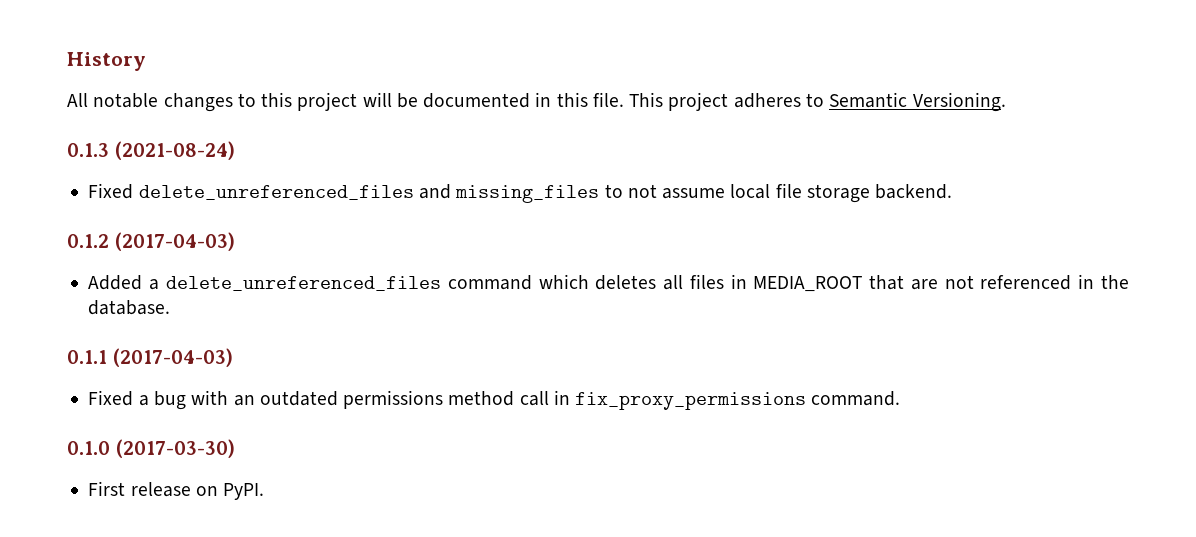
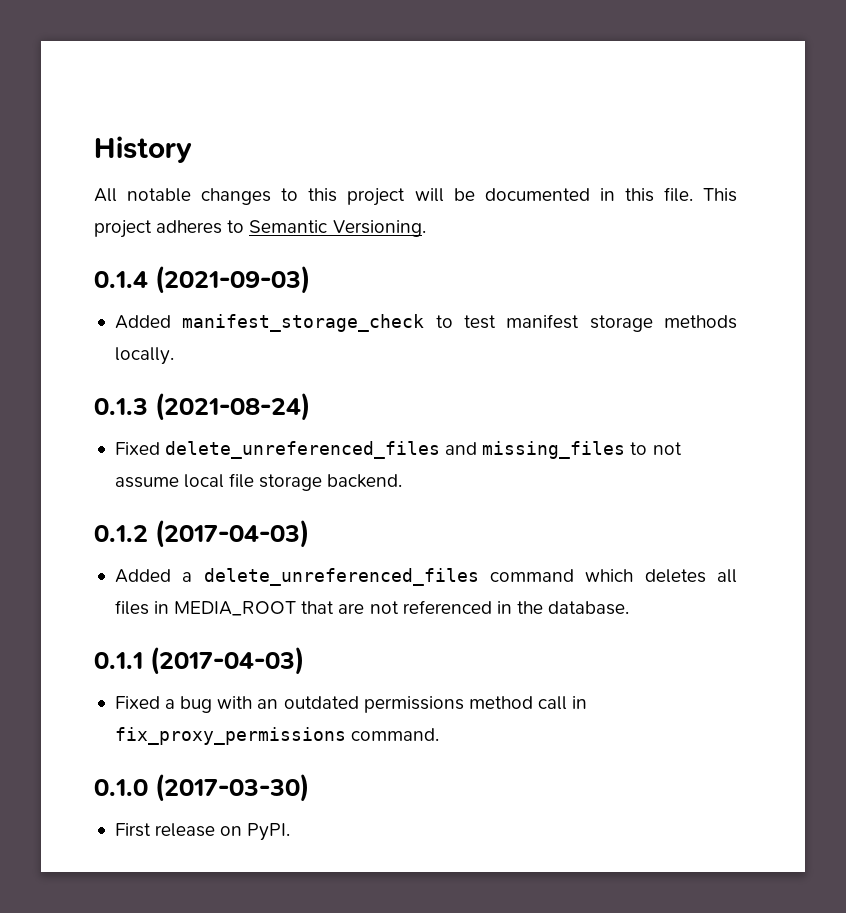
+ 0.1.4 (2021-09-03)
+ Added manifest_storage_check to test manifest storage methods locally.

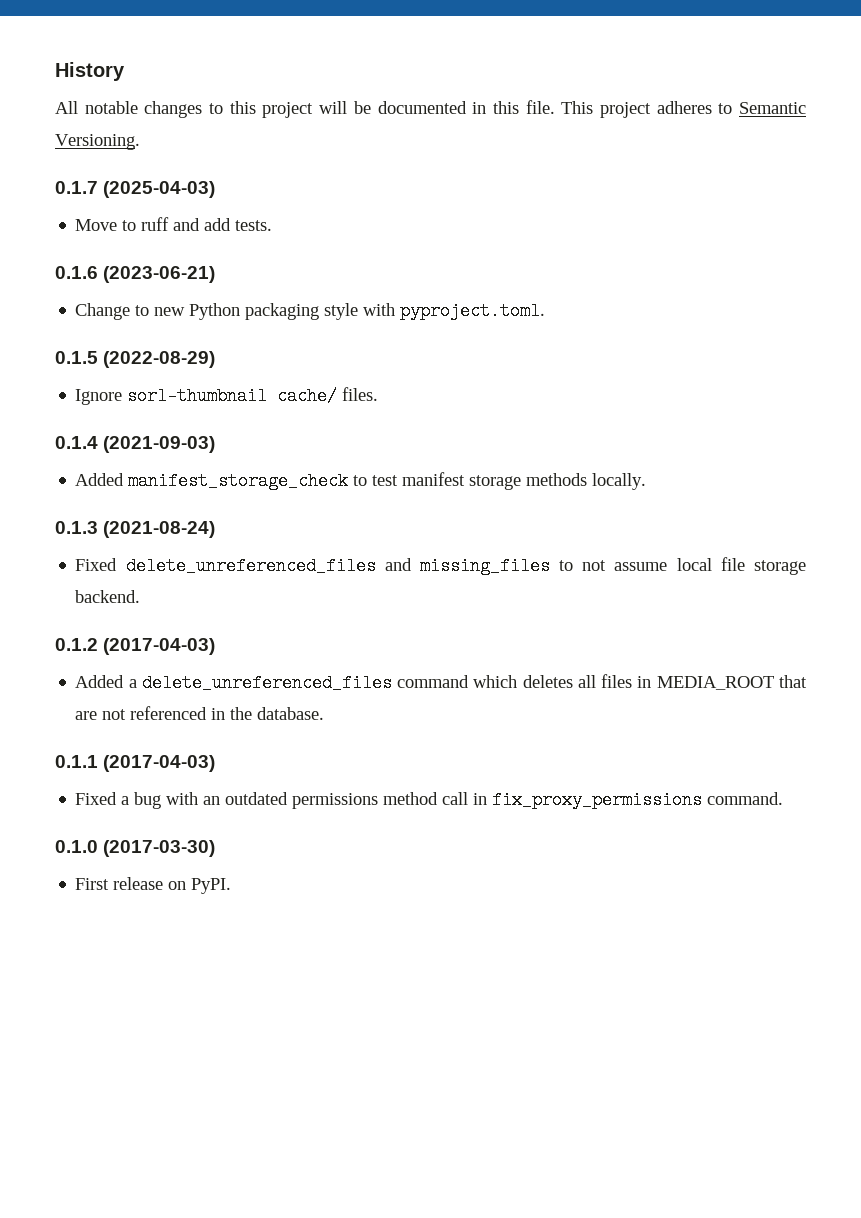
+ 0.1.7 (2025-04-03)
+ Move to ruff and add tests.
+ 0.1.6 (2023-06-21)
+ Change to new Python packaging style with pyproject.toml.
+ 0.1.5 (2022-08-29)
+ Ignore sorl-thumbnail cache/ files.

